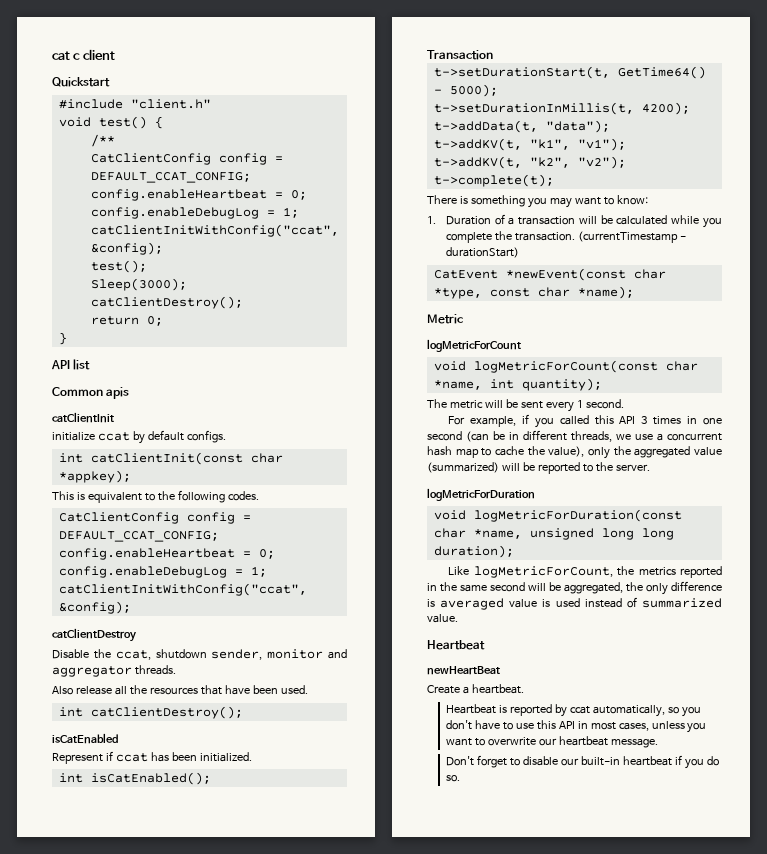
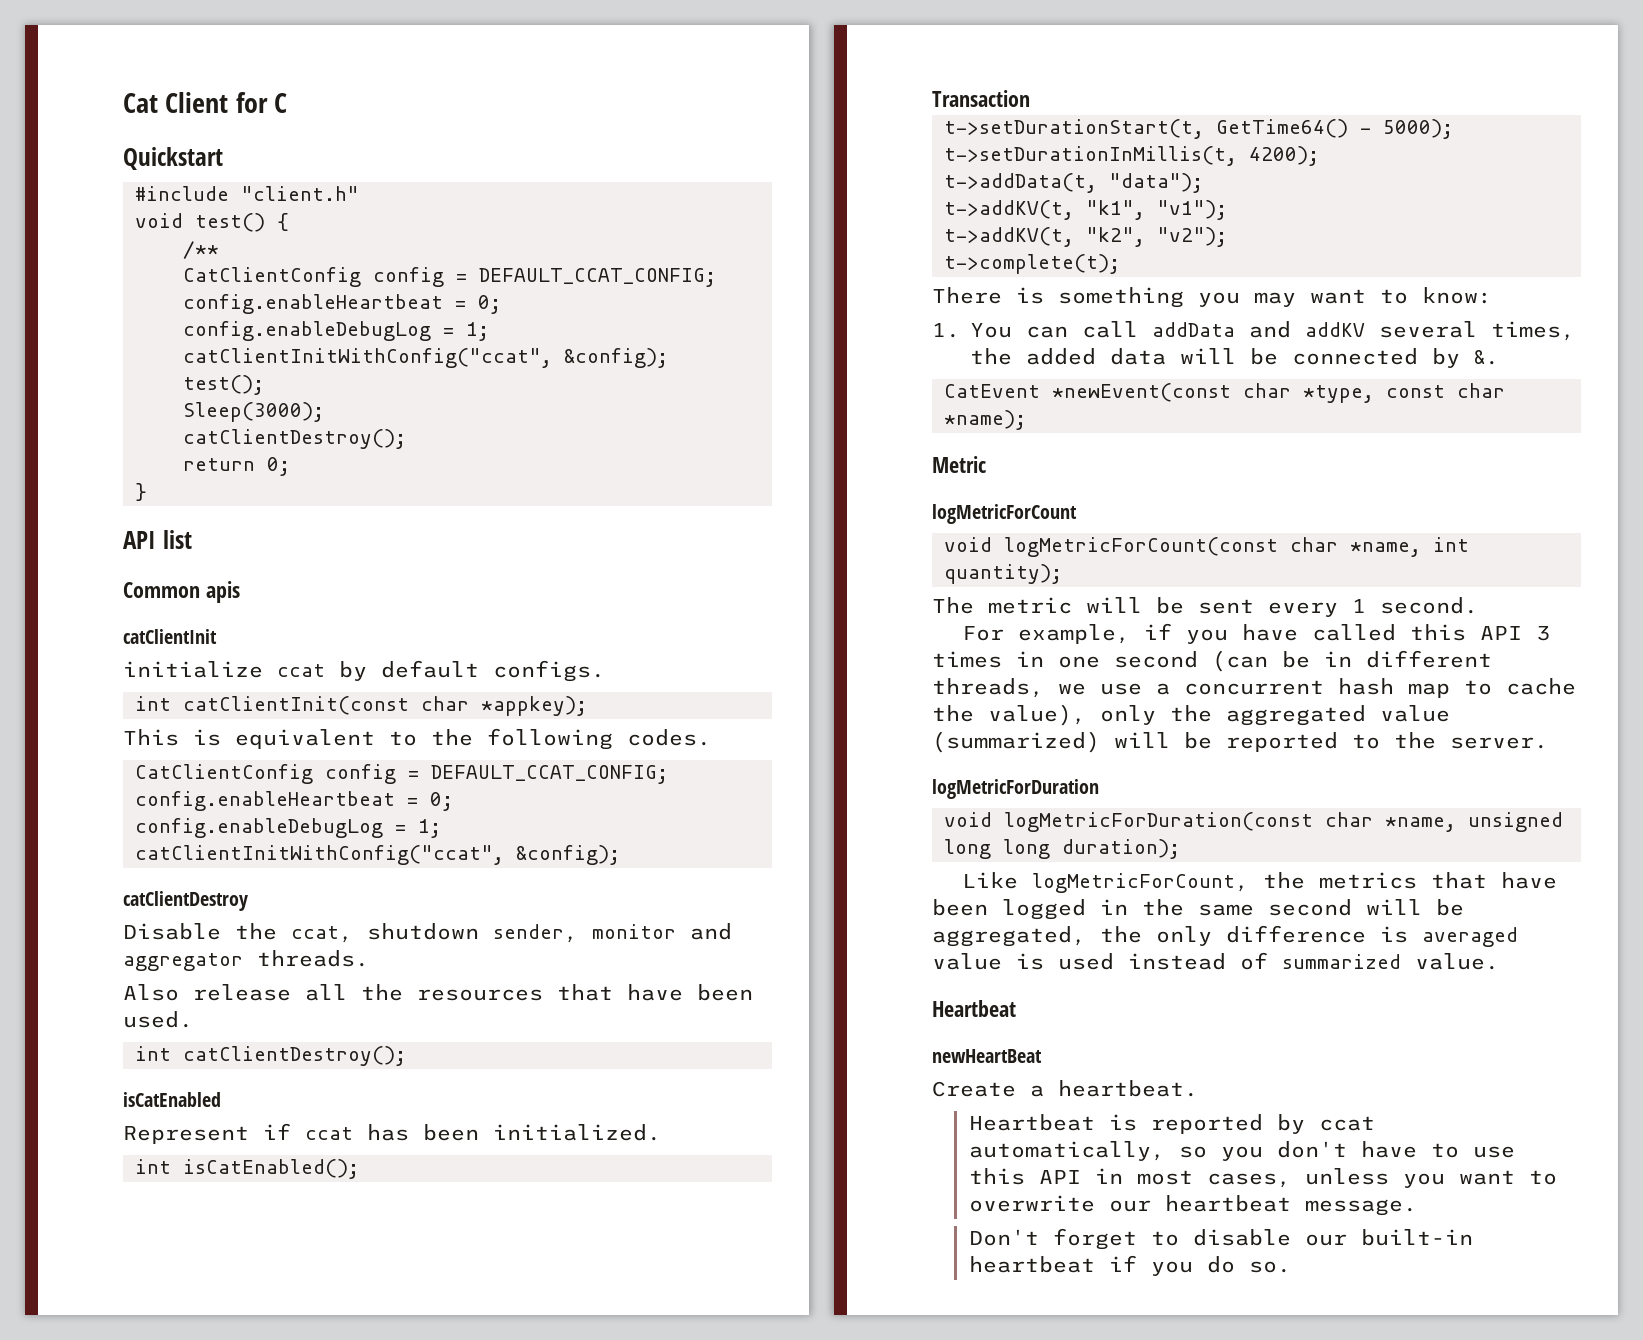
- cat c client
+ Cat Client for C
- 1. Duration of a transaction will be calculated while you complete the transaction. (currentTimestamp - durationStart)
+ 1. You can call addData and addKV several times, the added data will be connected by &.
- For example, if you called this API 3 times in one second (can be in different threads, we use a concurrent hash map to cache the value), only the aggregated value (summarized) will be reported to the server.
+ For example, if you have called this API 3 times in one second (can be in different threads, we use a concurrent hash map to cache the value), only the aggregated value (summarized) will be reported to the server.
- Like logMetricForCount, the metrics reported in the same second will be aggregated, the only difference is averaged value is used instead of summarized value.
+ Like logMetricForCount, the metrics that have been logged in the same second will be aggregated, the only difference is averaged value is used instead of summarized value.

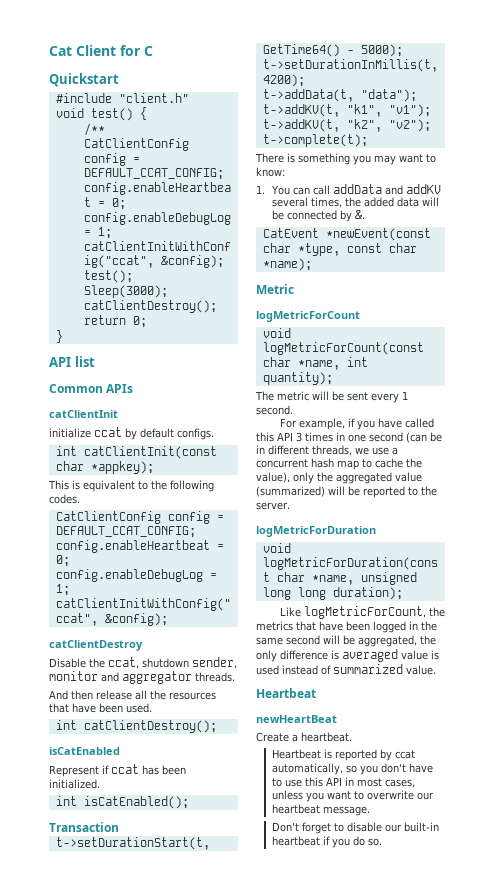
- Common apis
+ Common APIs
- Also release all the resources that have been used.
+ And then release all the resources that have been used.

